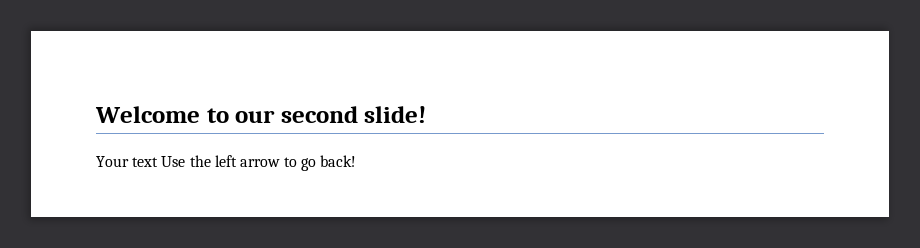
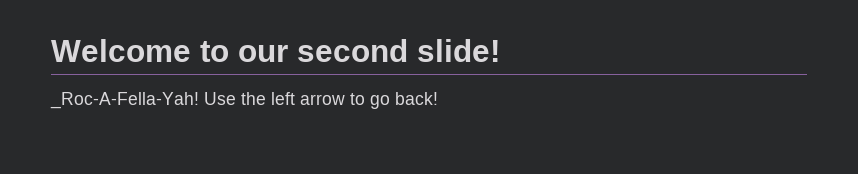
- Your text Use the left arrow to go back!
+ _Roc-A-Fella-Yah! Use the left arrow to go back!

